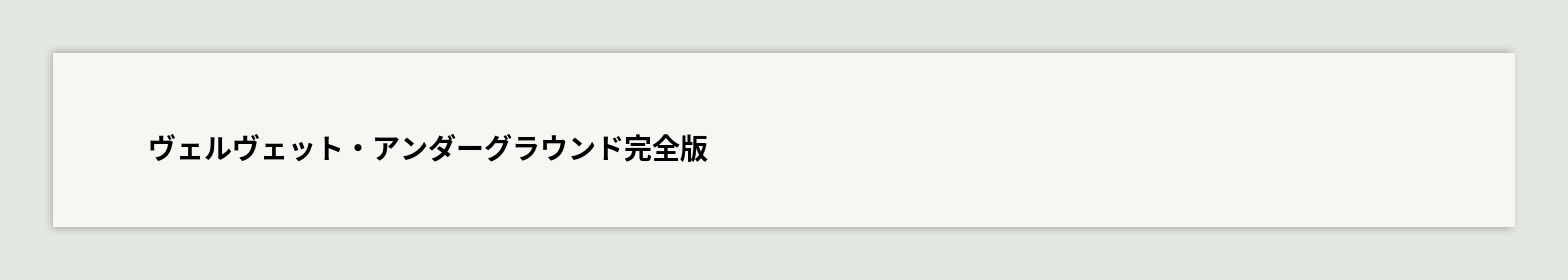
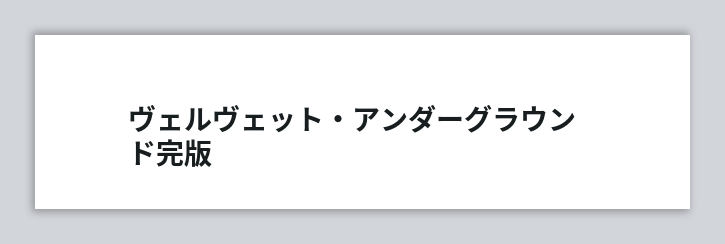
- ヴェルヴェット・アンダーグラウンド完全版
+ ヴェルヴェット・アンダーグラウンド完版

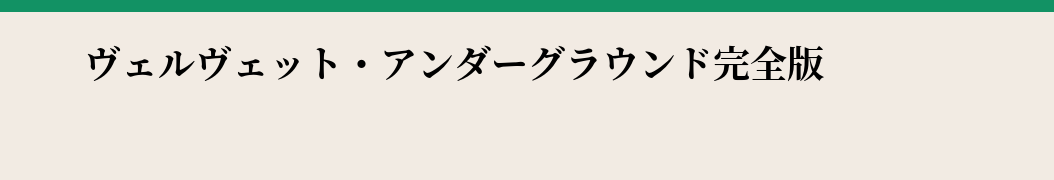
- ヴェルヴェット・アンダーグラウンド完版
+ ヴェルヴェット・アンダーグラウンド完全版

